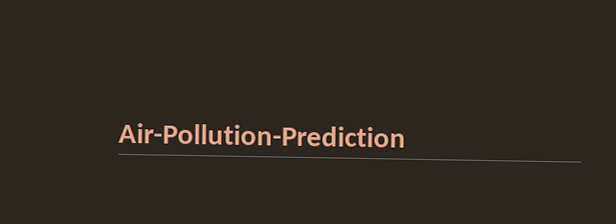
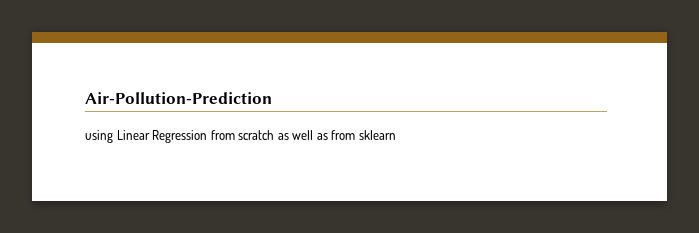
+ using Linear Regression from scratch as well as from sklearn

